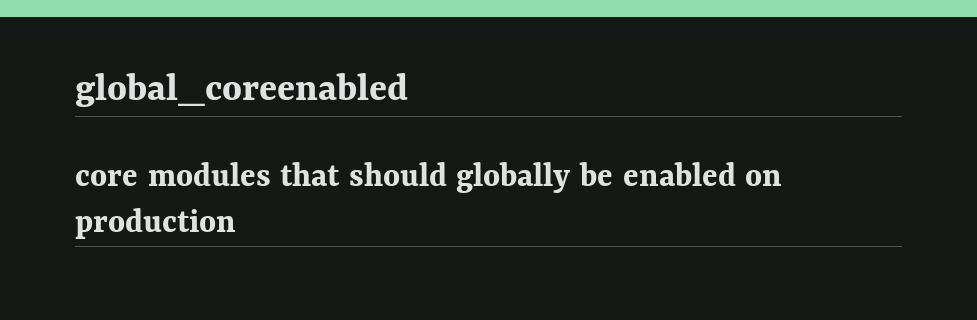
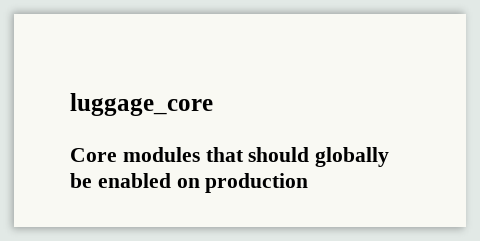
- global_coreenabled
- core modules that should globally be enabled on production
+ luggage_core
+ Core modules that should globally be enabled on production

